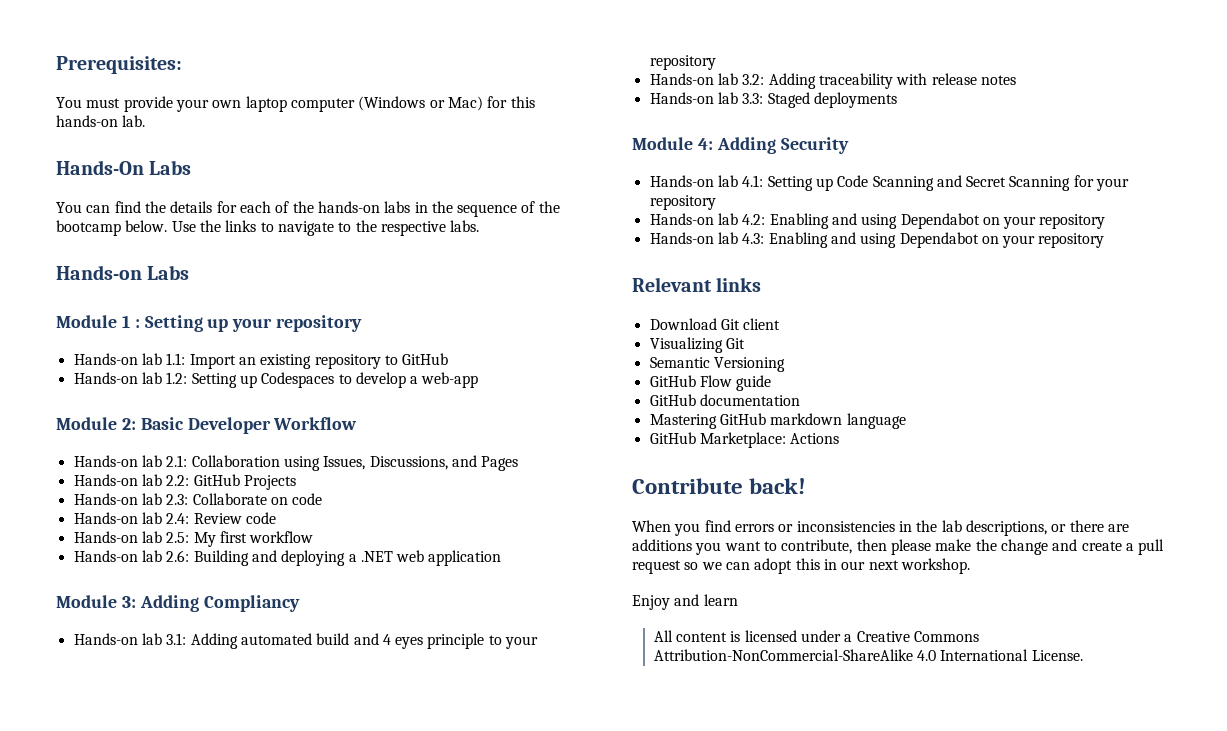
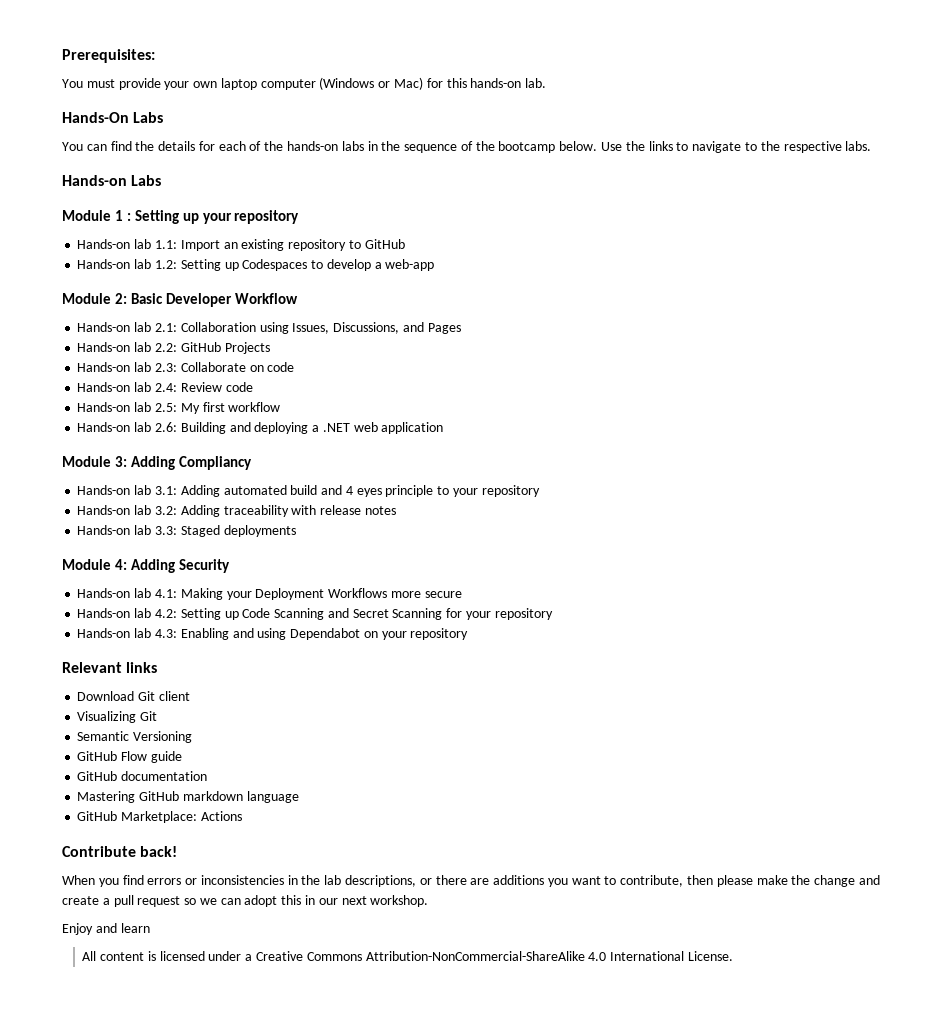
- Hands-on lab 4.1: Setting up Code Scanning and Secret Scanning for your repository
+ Hands-on lab 4.1: Making your Deployment Workflows more secure
+ Hands-on lab 4.2: Setting up Code Scanning and Secret Scanning for your repository
- Hands-on lab 4.2: Enabling and using Dependabot on your repository

